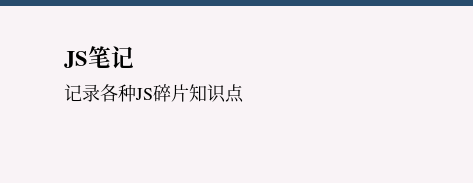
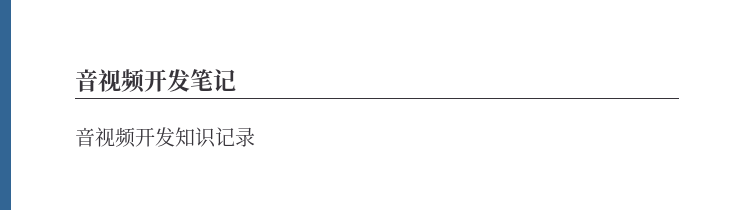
- JS笔记
+ 音视频开发笔记
- 记录各种JS碎片知识点
+ 音视频开发知识记录

